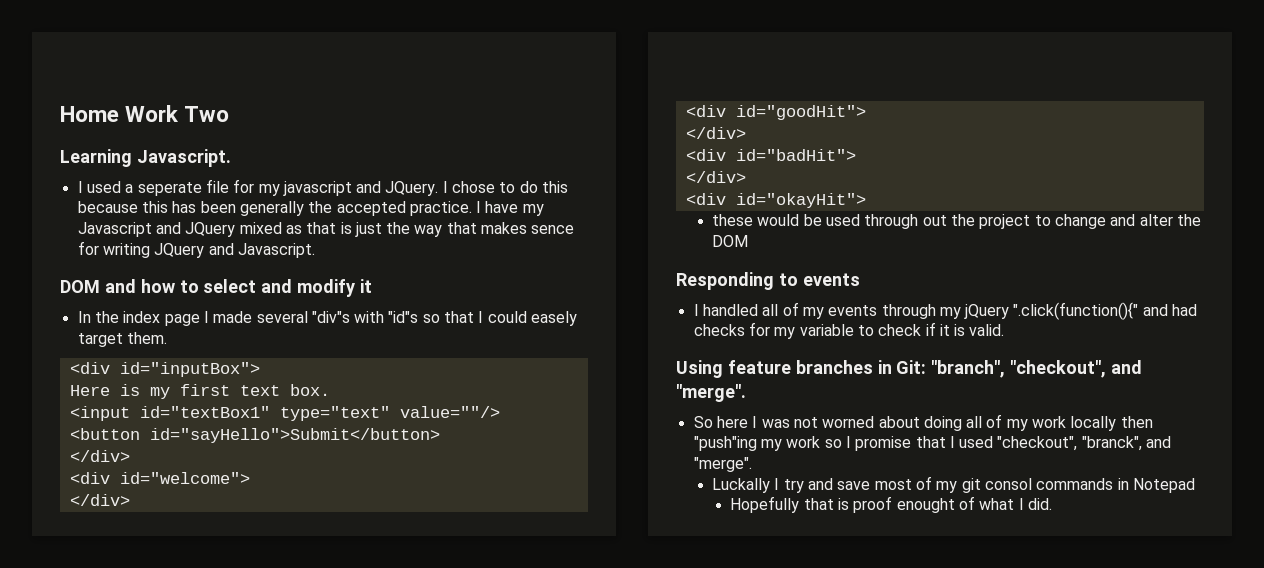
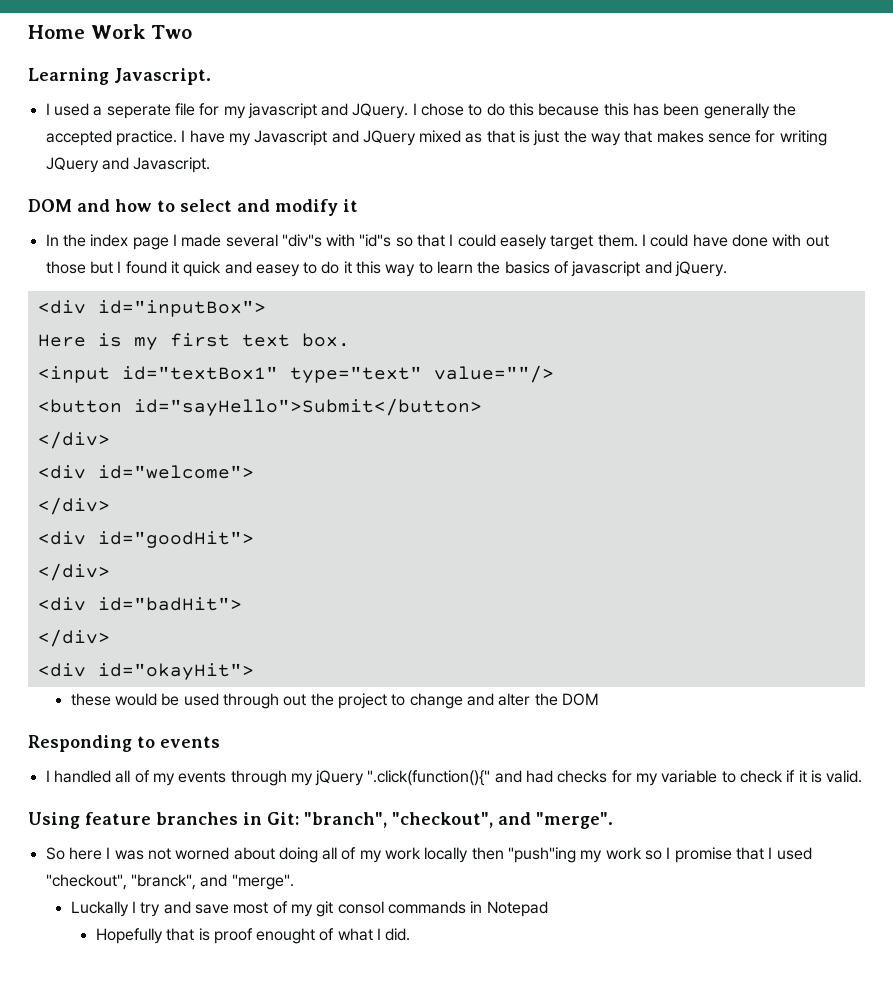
+ I could have done with out those but I found it quick and easey to do it this way to learn the basics of javascript and jQuery.

